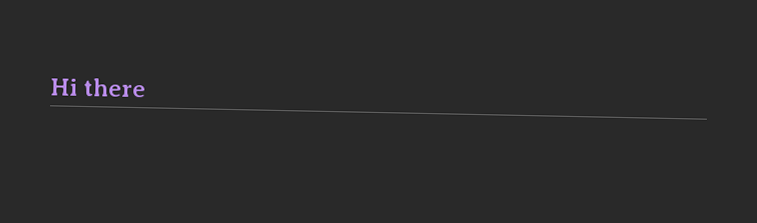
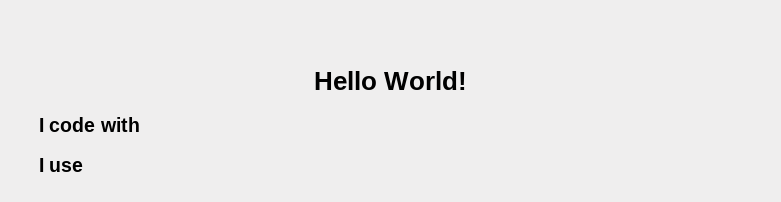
- Hi there
+ Hello World!
+ I code with
+ I use

